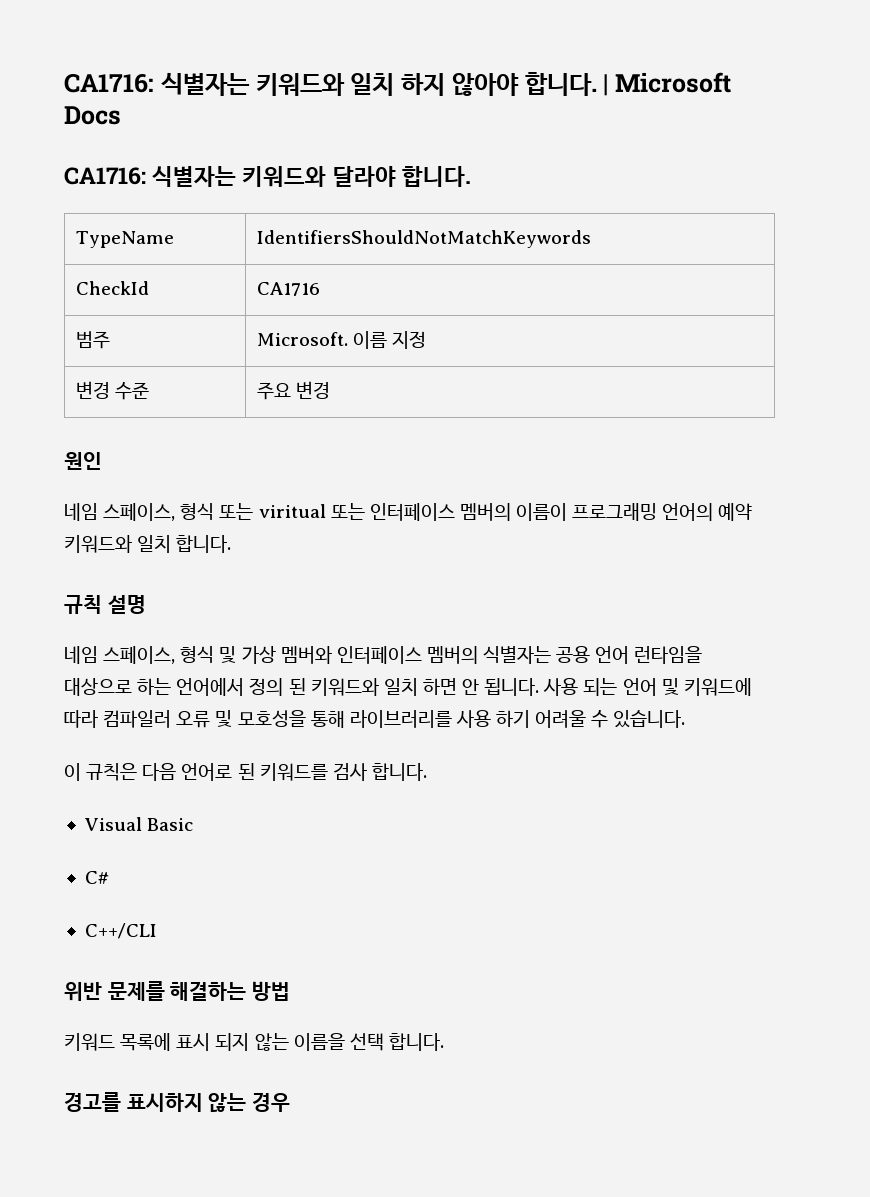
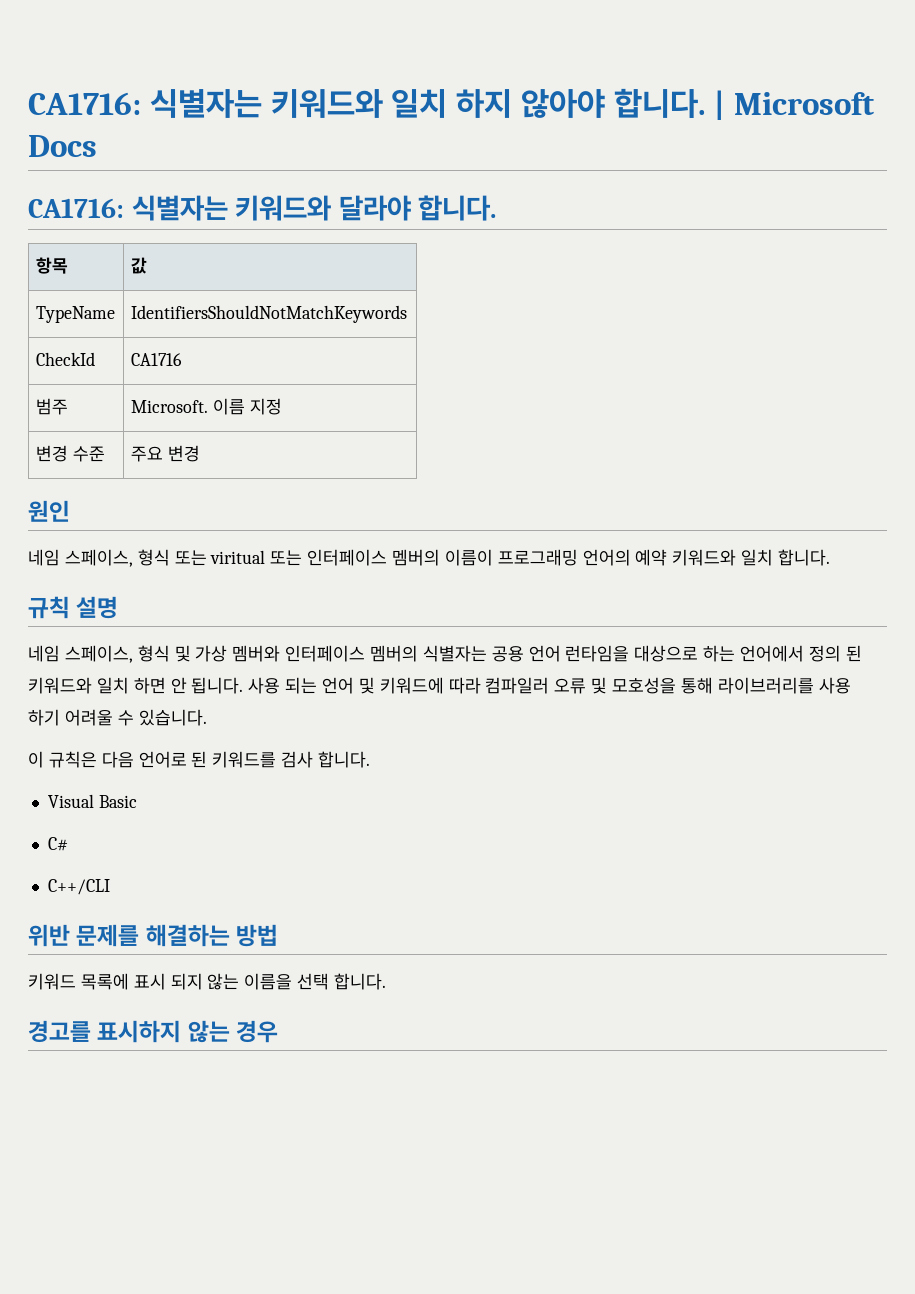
+ 항목 | 값

